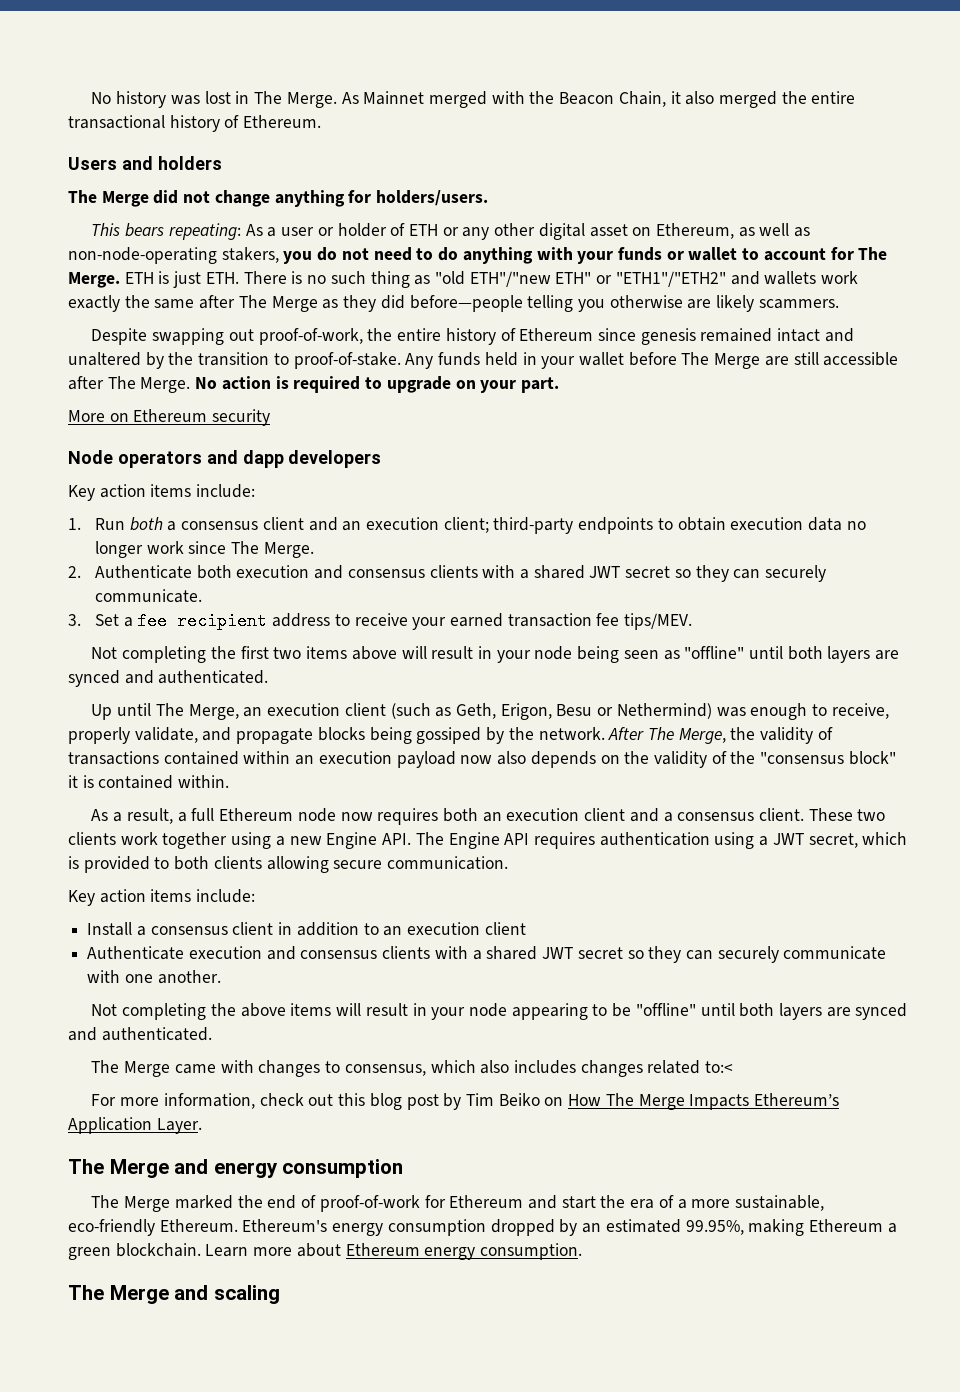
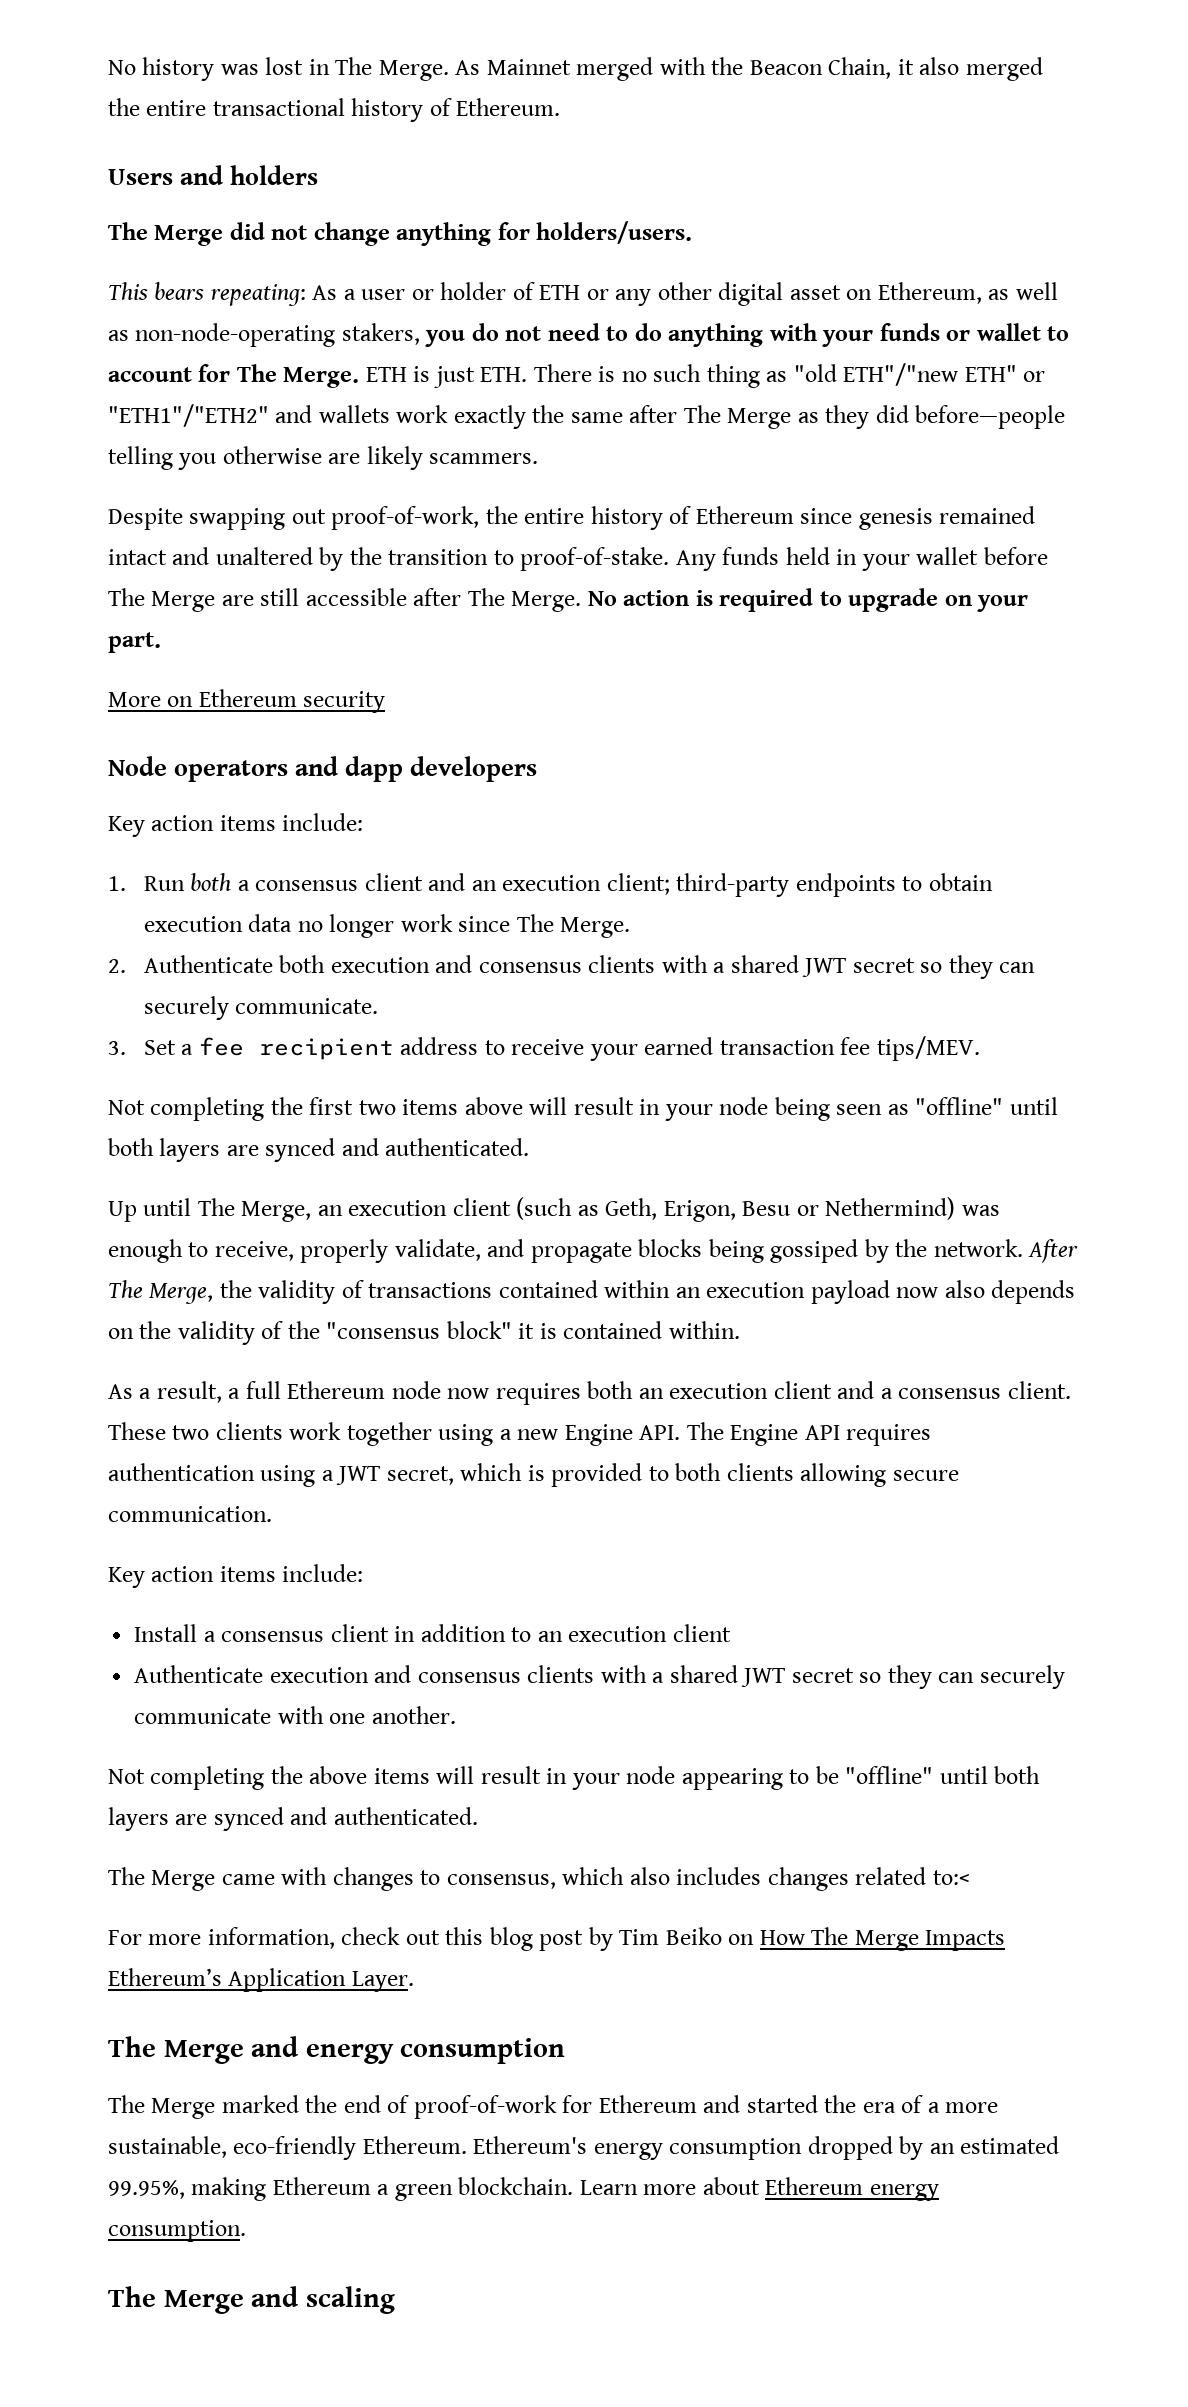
- The Merge marked the end of proof-of-work for Ethereum and start the era of a more sustainable, eco-friendly Ethereum.
+ The Merge marked the end of proof-of-work for Ethereum and started the era of a more sustainable, eco-friendly Ethereum.

